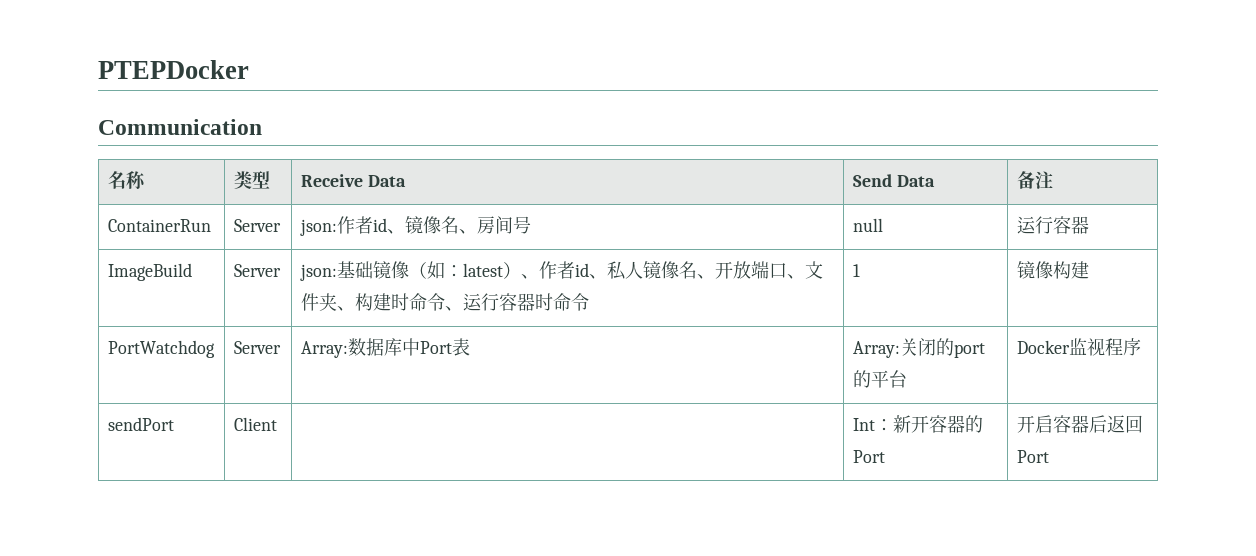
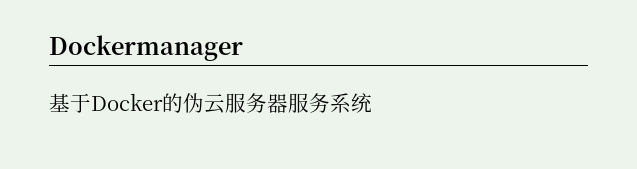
- PTEPDocker
- Communication
- 名称 | 类型 | Receive Data | Send Data | 备注
- ContainerRun | Server | json:作者id、镜像名、房间号 | null | 运行容器
- ImageBuild | Server | json:基础镜像（如：latest）、作者id、私人镜像名、开放端口、文件夹、构建时命令、运行容器时命令 | 1 | 镜像构建
- PortWatchdog | Server | Array:数据库中Port表 | Array:关闭的port的平台 | Docker监视程序
- sendPort | Client | | Int：新开容器的Port | 开启容器后返回Port
+ Dockermanager
+ 基于Docker的伪云服务器服务系统

